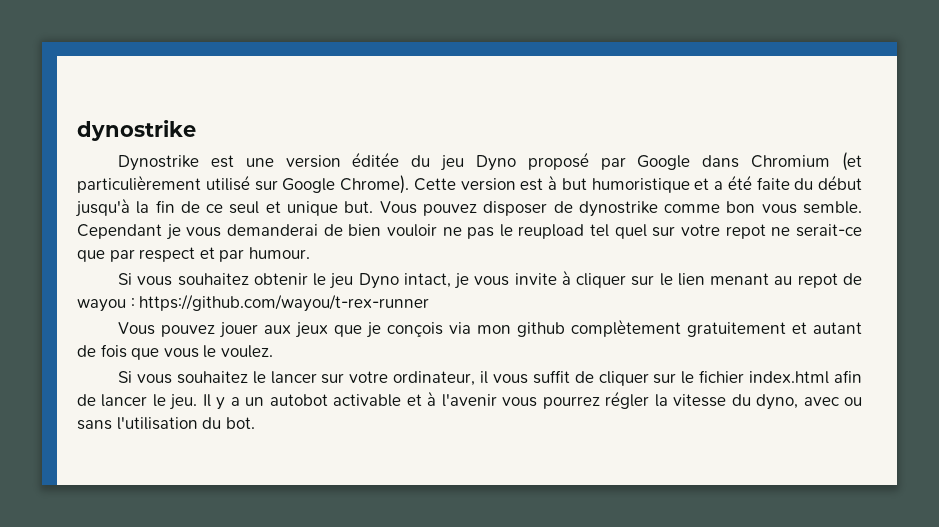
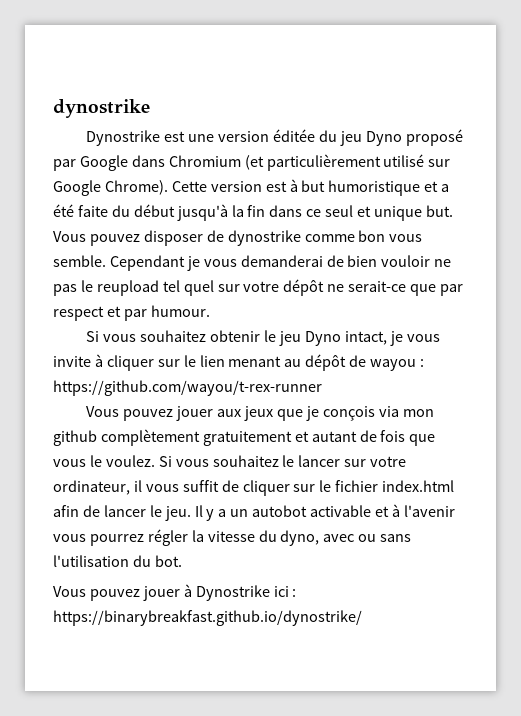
- Cette version est à but humoristique et a été faite du début jusqu'à la fin de ce seul et unique but.
+ Cette version est à but humoristique et a été faite du début jusqu'à la fin dans ce seul et unique but.
- Cependant je vous demanderai de bien vouloir ne pas le reupload tel quel sur votre repot ne serait-ce que par respect et par humour.
+ Cependant je vous demanderai de bien vouloir ne pas le reupload tel quel sur votre dépôt ne serait-ce que par respect et par humour.
- Si vous souhaitez obtenir le jeu Dyno intact, je vous invite à cliquer sur le lien menant au repot de wayou : https://github.com/wayou/t-rex-runner
+ Si vous souhaitez obtenir le jeu Dyno intact, je vous invite à cliquer sur le lien menant au dépôt de wayou : https://github.com/wayou/t-rex-runner
- Vous pouvez jouer aux jeux que je conçois via mon github complètement gratuitement et autant de fois que vous le voulez.
- Si vous souhaitez le lancer sur votre ordinateur, il vous suffit de cliquer sur le fichier index.html afin de lancer le jeu.
+ Vous pouvez jouer aux jeux que je conçois via mon github complètement gratuitement et autant de fois que vous le voulez. Si vous souhaitez le lancer sur votre ordinateur, il vous suffit de cliquer sur le fichier index.html afin de lancer le jeu.
+ Vous pouvez jouer à Dynostrike ici : https://binarybreakfast.github.io/dynostrike/

